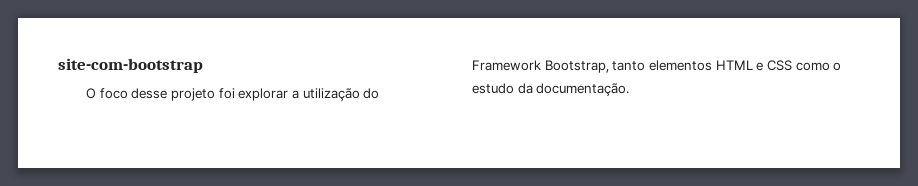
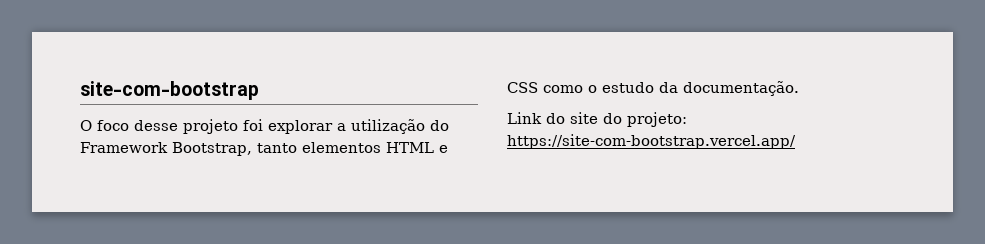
+ Link do site do projeto: https://site-com-bootstrap.vercel.app/

